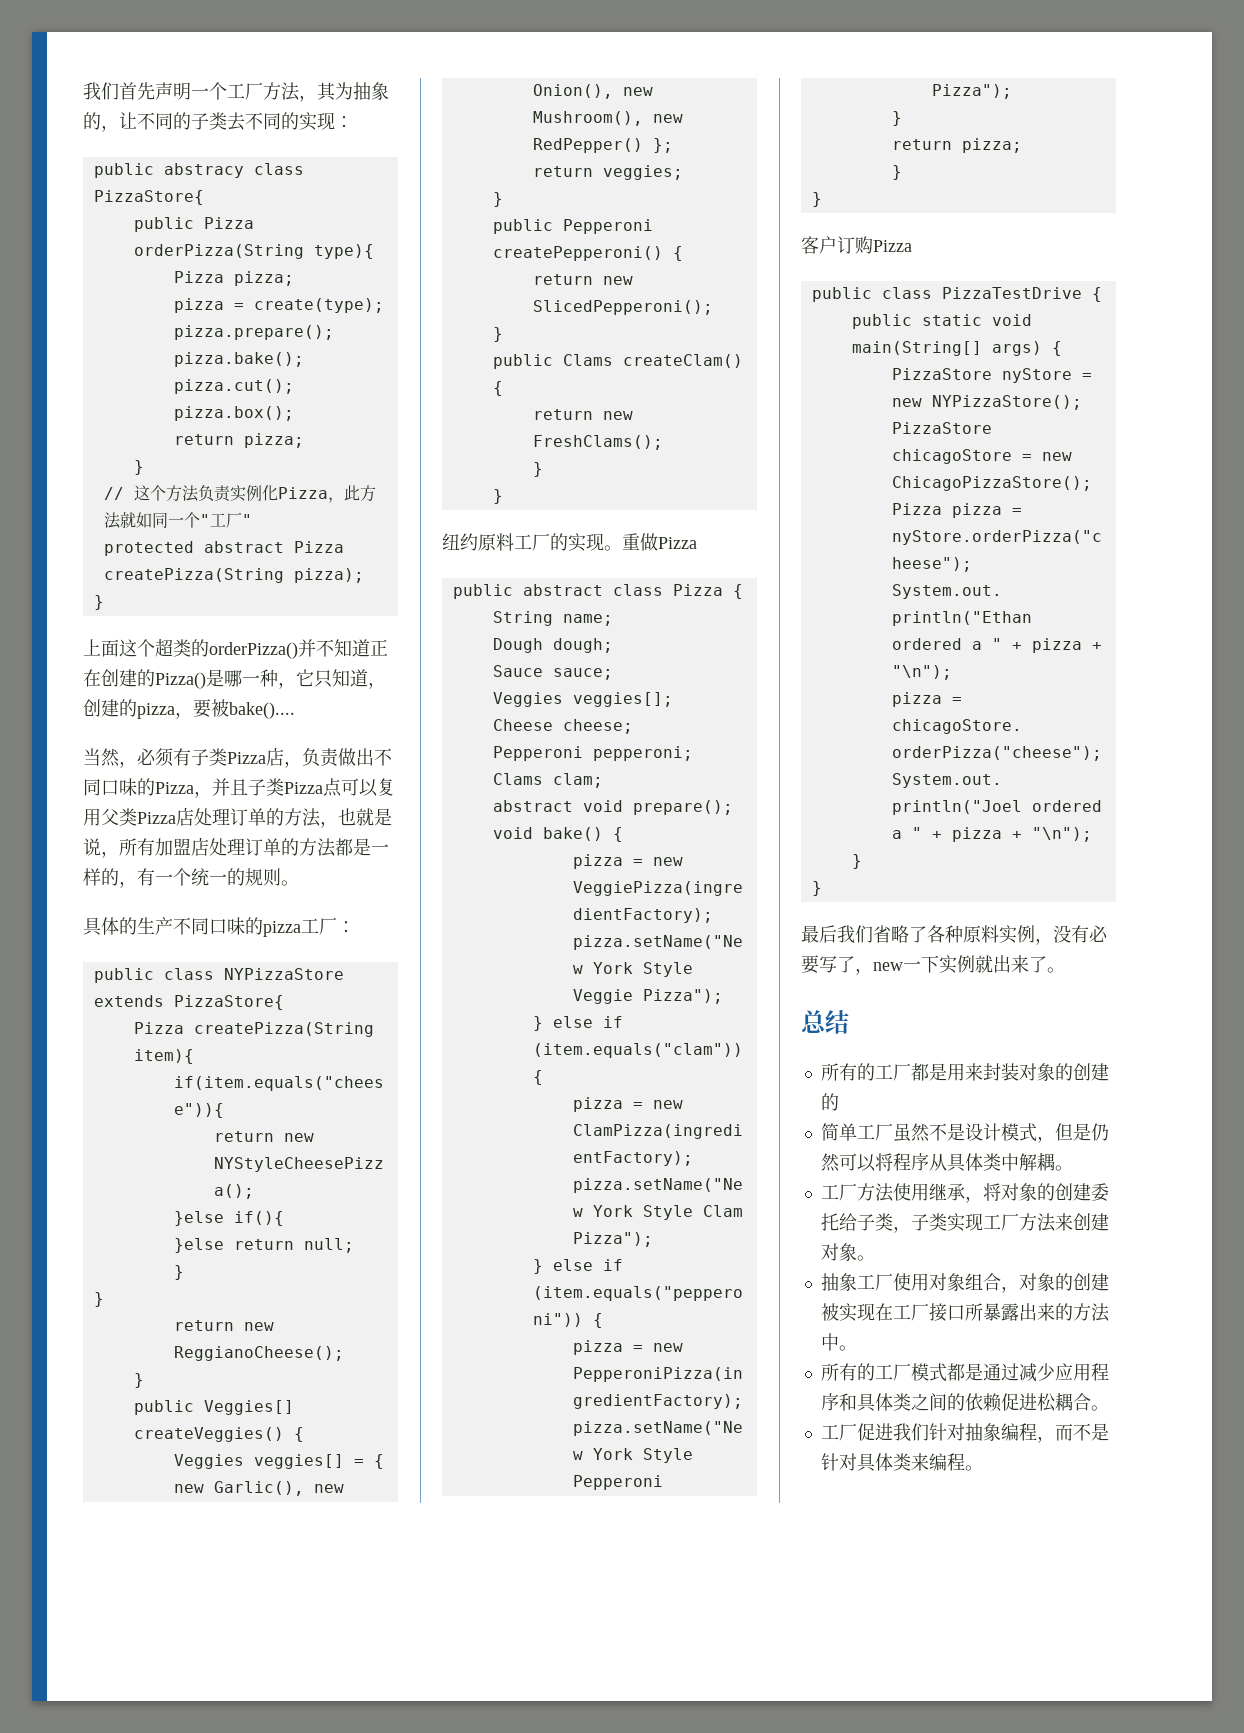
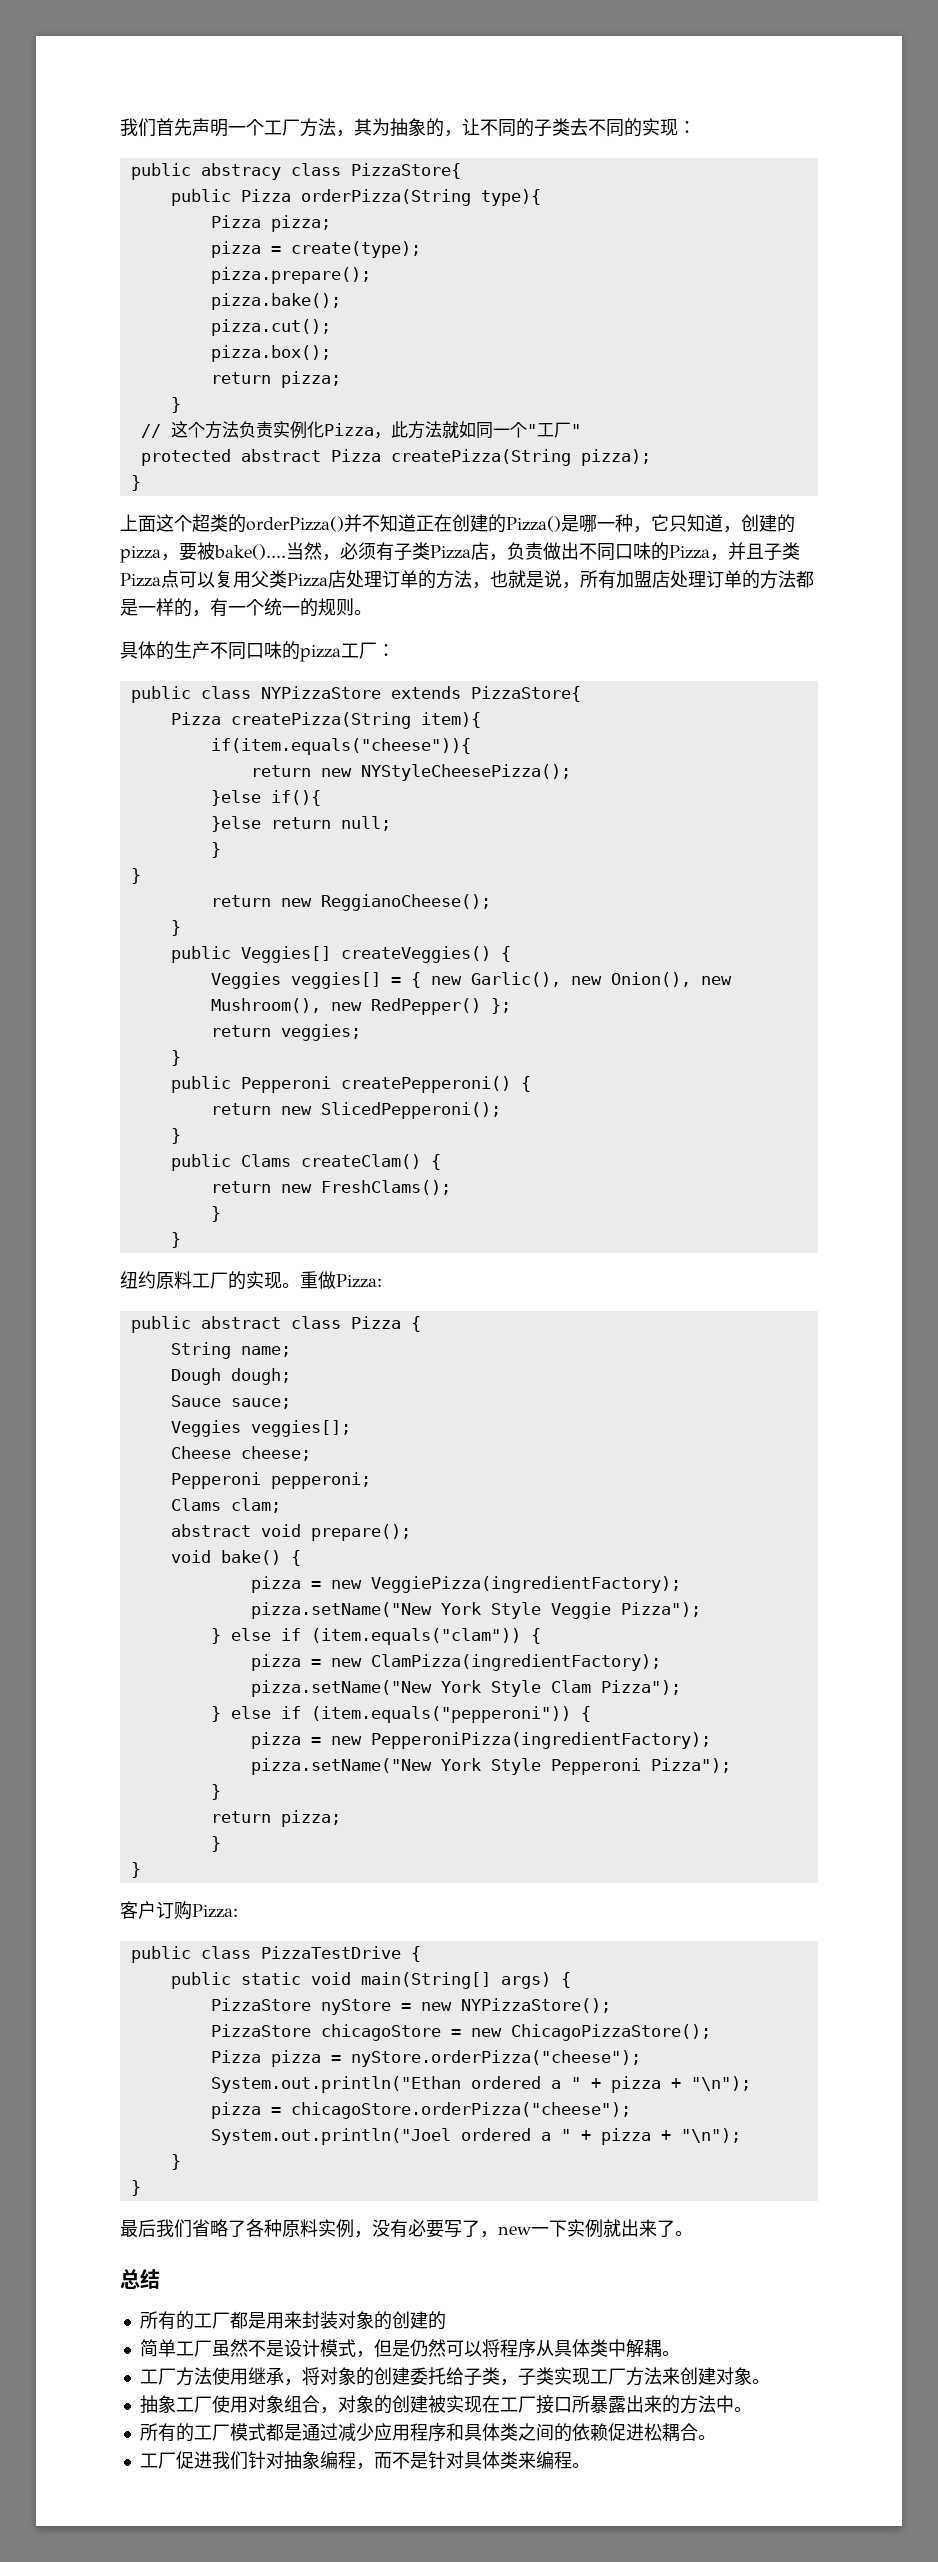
- 上面这个超类的orderPizza()并不知道正在创建的Pizza()是哪一种，它只知道，创建的pizza，要被bake()....
- 当然，必须有子类Pizza店，负责做出不同口味的Pizza，并且子类Pizza点可以复用父类Pizza店处理订单的方法，也就是说，所有加盟店处理订单的方法都是一样的，有一个统一的规则。
+ 上面这个超类的orderPizza()并不知道正在创建的Pizza()是哪一种，它只知道，创建的pizza，要被bake()....当然，必须有子类Pizza店，负责做出不同口味的Pizza，并且子类Pizza点可以复用父类Pizza店处理订单的方法，也就是说，所有加盟店处理订单的方法都是一样的，有一个统一的规则。
- 重做Pizza
+ 重做Pizza:
- 客户订购Pizza
+ 客户订购Pizza:

